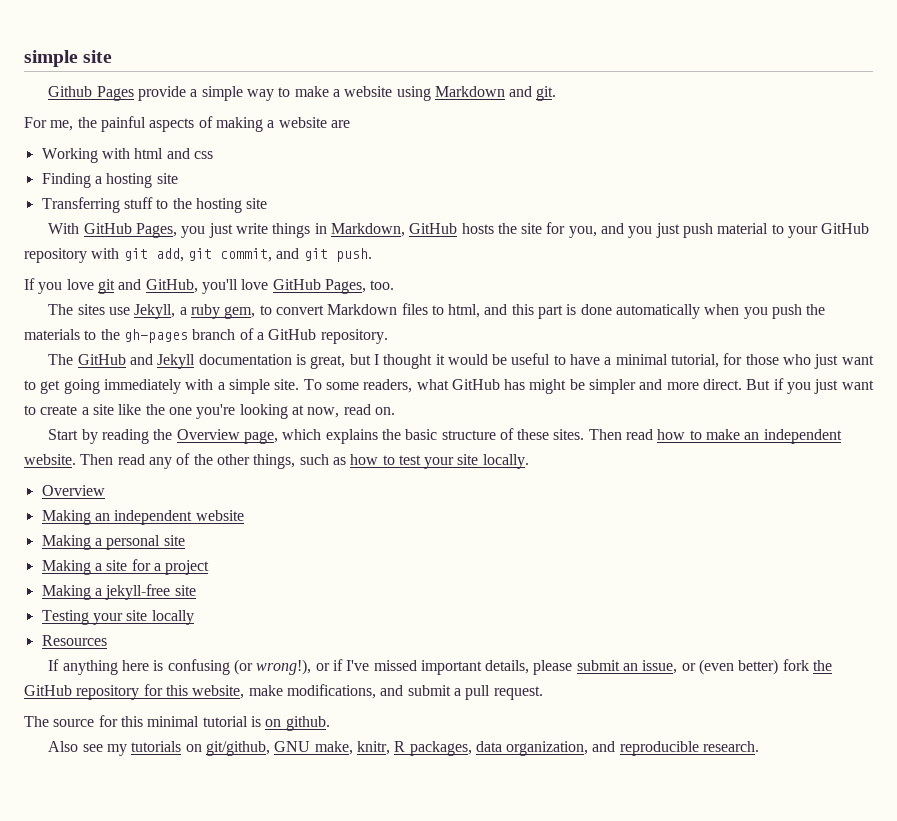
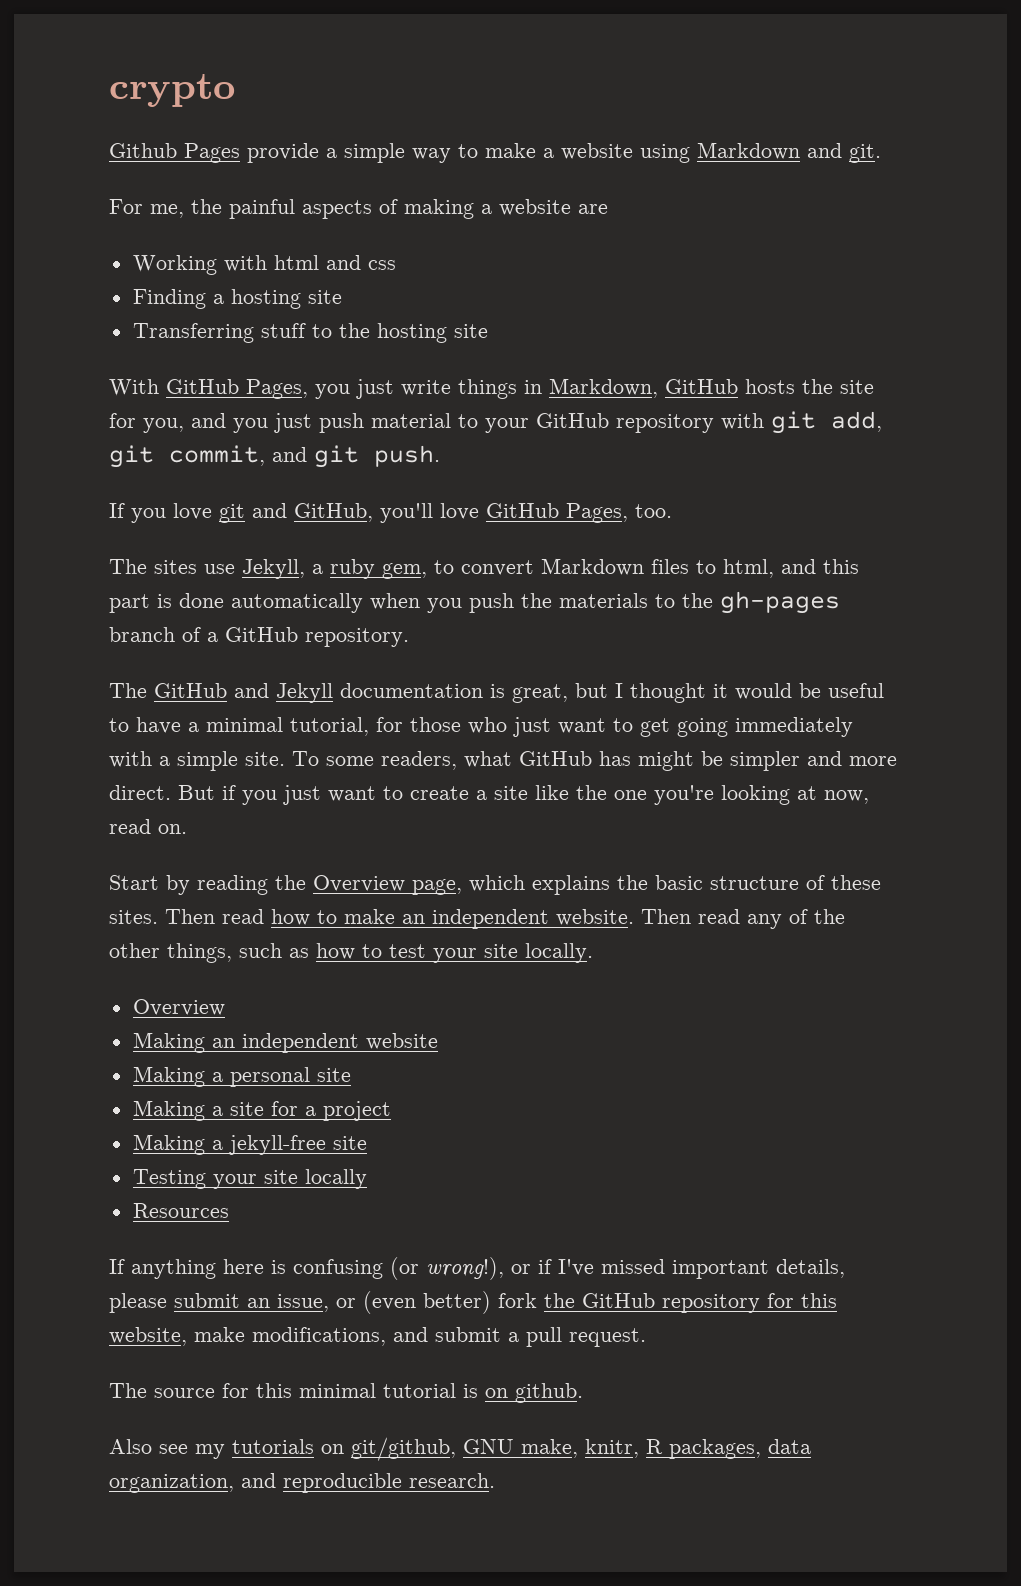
- simple site
+ crypto

